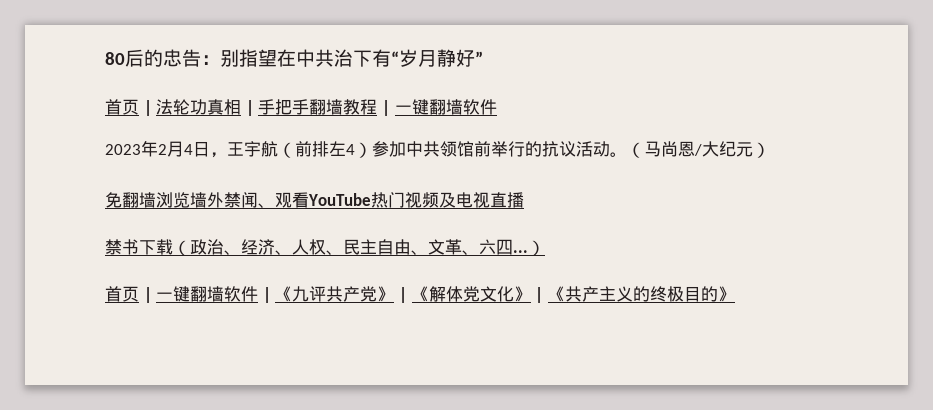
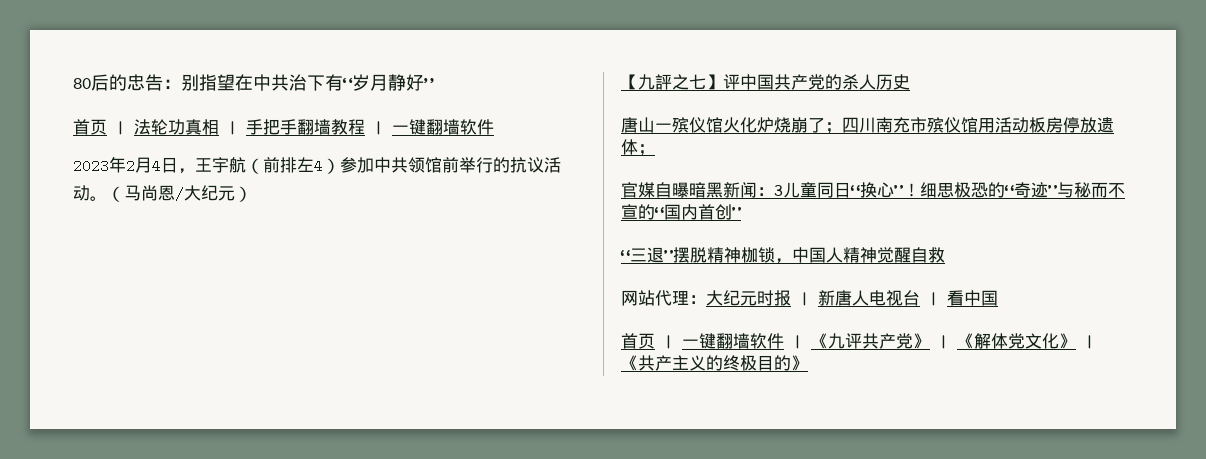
- 免翻墙浏览墙外禁闻、观看YouTube热门视频及电视直播
- 禁书下载（政治、经济、人权、民主自由、文革、六四...）
+ 【九評之七】评中国共产党的杀人历史
+ 唐山一殡仪馆火化炉烧崩了；四川南充市殡仪馆用活动板房停放遗体；
+ 官媒自曝暗黑新闻：3儿童同日“换心”！细思极恐的“奇迹”与秘而不宣的“国内首创”
+ “三退”摆脱精神枷锁，中国人精神觉醒自救
+ 网站代理：大纪元时报 | 新唐人电视台 | 看中国

